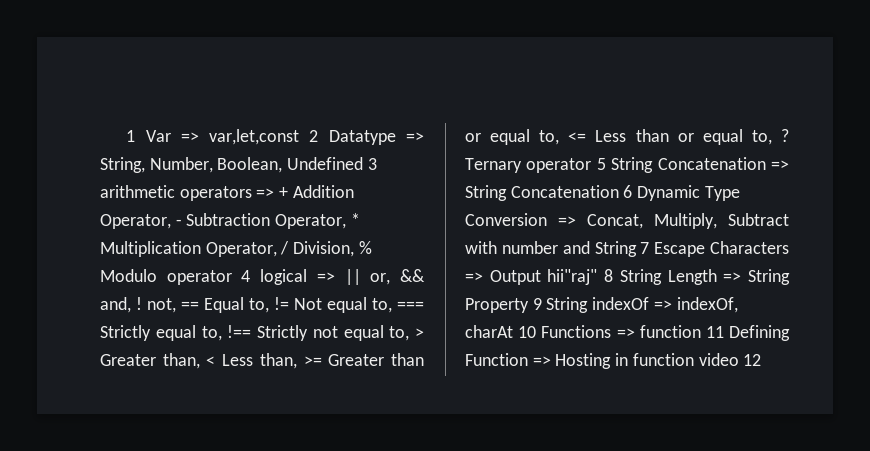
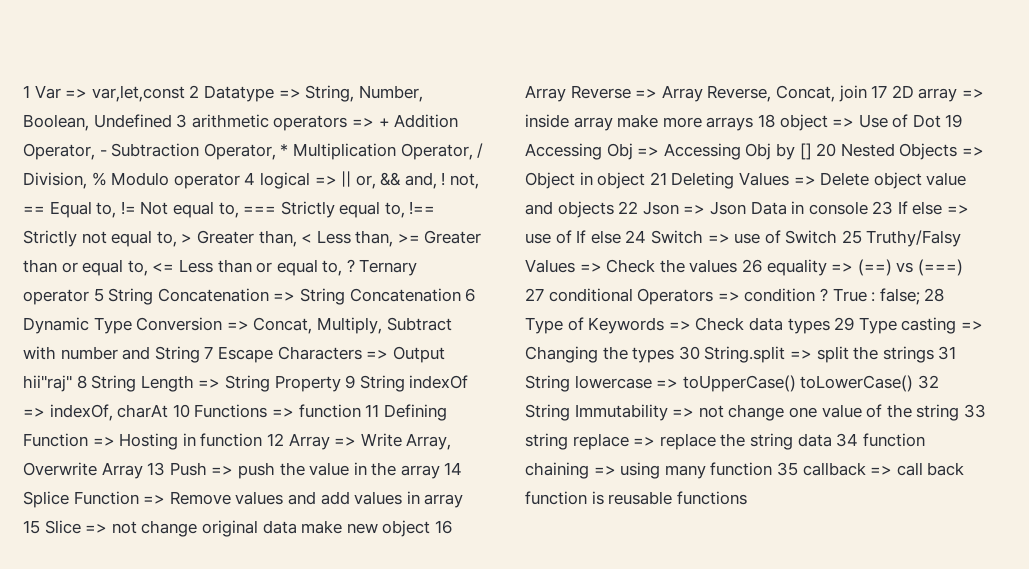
- Ternary operator 5 String Concatenation => String Concatenation 6 Dynamic Type Conversion => Concat, Multiply, Subtract with number and String 7 Escape Characters => Output hii"raj" 8 String Length => String Property 9 String indexOf => indexOf, charAt 10 Functions => function 11 Defining Function => Hosting in function video 12
+ Ternary operator 5 String Concatenation => String Concatenation 6 Dynamic Type Conversion => Concat, Multiply, Subtract with number and String 7 Escape Characters => Output hii"raj" 8 String Length => String Property 9 String indexOf => indexOf, charAt 10 Functions => function 11 Defining Function => Hosting in function 12 Array => Write Array, Overwrite Array 13 Push => push the value in the array 14 Splice Function => Remove values and add values in array 15 Slice => not change original data make new object 16 Array Reverse => Array Reverse, Concat, join 17 2D array => inside array make more arrays 18 object => Use of Dot 19 Accessing Obj => Accessing Obj by [] 20 Nested Objects => Object in object 21 Deleting Values => Delete object value and objects 22 Json => Json Data in console 23 If else => use of If else 24 Switch => use of Switch 25 Truthy/Falsy Values => Check the values 26 equality => (==) vs (===) 27 conditional Operators => condition ? True : false; 28 Type of Keywords => Check data types 29 Type casting => Changing the types 30 String.split => split the strings 31 String lowercase => toUpperCase() toLowerCase() 32 String Immutability => not change one value of the string 33 string replace => replace the string data 34 function chaining => using many function 35 callback => call back function is reusable functions

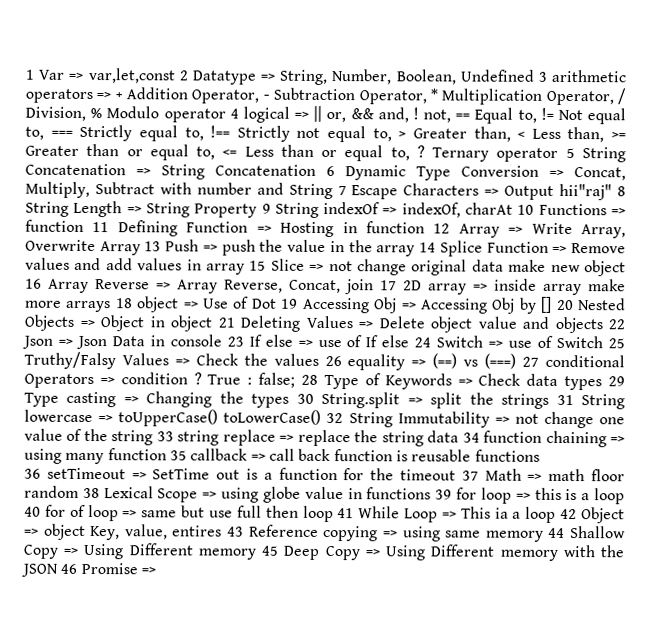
+ 36 setTimeout => SetTime out is a function for the timeout 37 Math => math floor random 38 Lexical Scope => using globe value in functions 39 for loop => this is a loop 40 for of loop => same but use full then loop 41 While Loop => This ia a loop 42 Object => object Key, value, entires 43 Reference copying => using same memory 44 Shallow Copy => Using Different memory 45 Deep Copy => Using Different memory with the JSON 46 Promise =>

